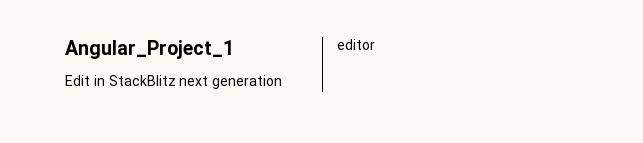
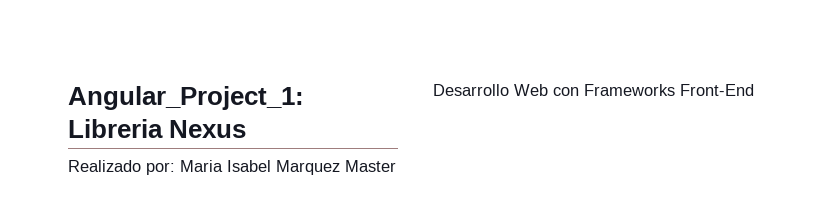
- Angular_Project_1
- Edit in StackBlitz next generation editor
+ Angular_Project_1: Libreria Nexus
+ Realizado por: Maria Isabel Marquez Master Desarrollo Web con Frameworks Front-End

